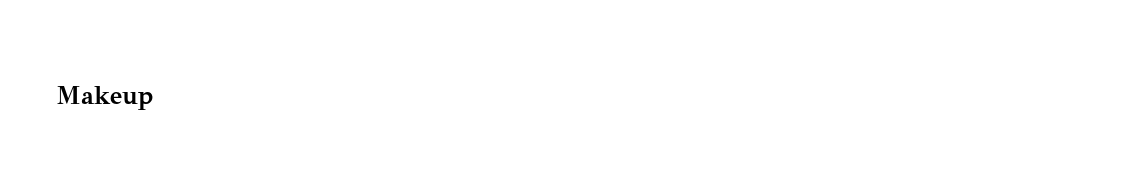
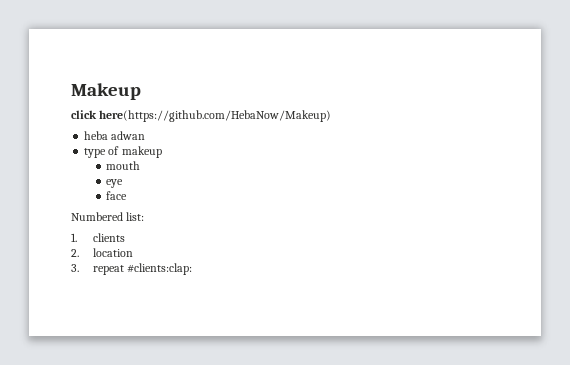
+ click here(https://github.com/HebaNow/Makeup)
+ heba adwan
+ type of makeup
+ mouth
+ eye
+ face
+ Numbered list:
+ 1. clients
+ 2. location
+ 3. repeat #clients:clap:

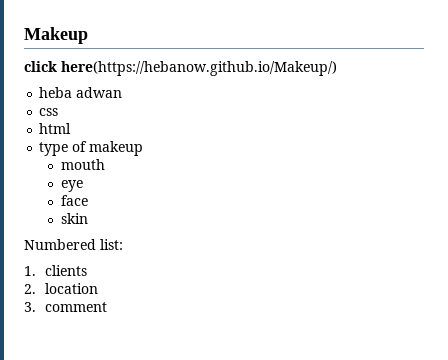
- click here(https://github.com/HebaNow/Makeup)
+ click here(https://hebanow.github.io/Makeup/)
+ css
+ html
+ skin
- 3. repeat #clients:clap:
+ 3. comment

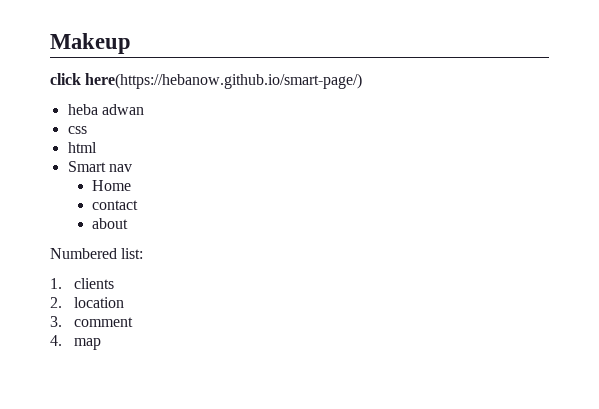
- click here(https://hebanow.github.io/Makeup/)
+ click here(https://hebanow.github.io/smart-page/)
- type of makeup
- mouth
- eye
- face
- skin
+ Smart nav
+ Home
+ contact
+ about
+ 4. map

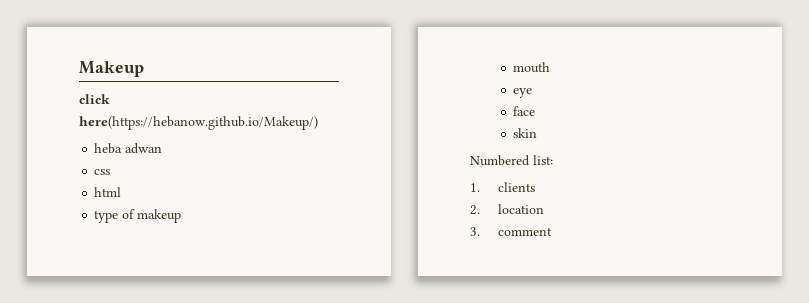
- click here(https://hebanow.github.io/smart-page/)
+ click here(https://hebanow.github.io/Makeup/)
- Smart nav
- Home
- contact
- about
+ type of makeup
+ mouth
+ eye
+ face
+ skin
- 4. map

